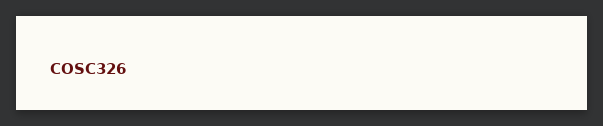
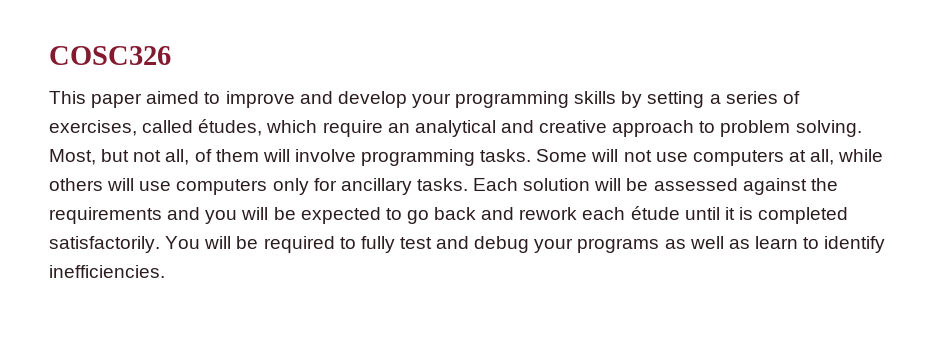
+ This paper aimed to improve and develop your programming skills by setting a series of exercises, called études, which require an analytical and creative approach to problem solving. Most, but not all, of them will involve programming tasks. Some will not use computers at all, while others will use computers only for ancillary tasks. Each solution will be assessed against the requirements and you will be expected to go back and rework each étude until it is completed satisfactorily. You will be required to fully test and debug your programs as well as learn to identify inefficiencies.

